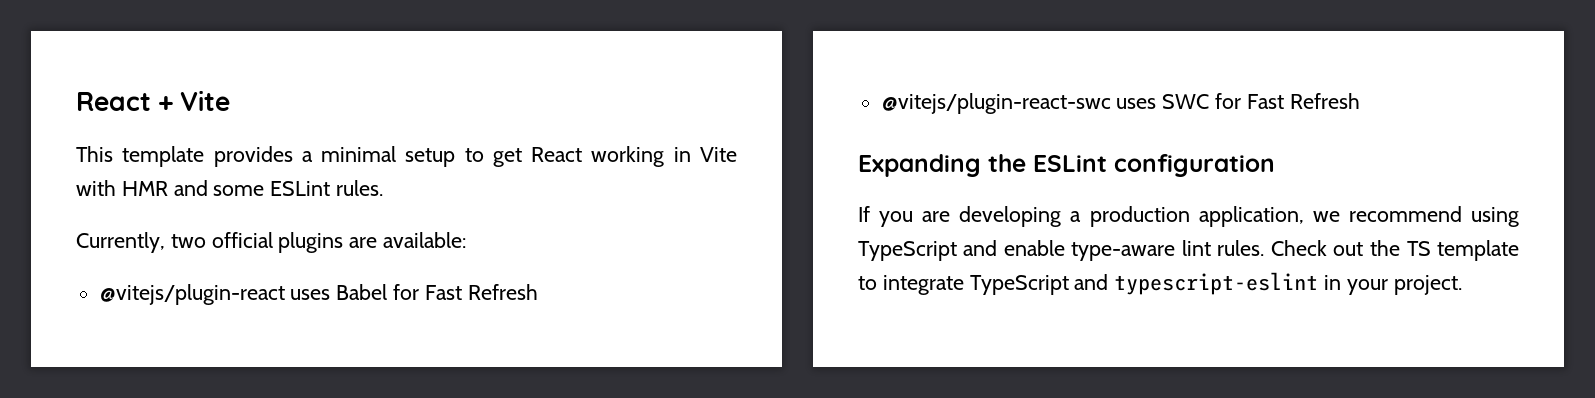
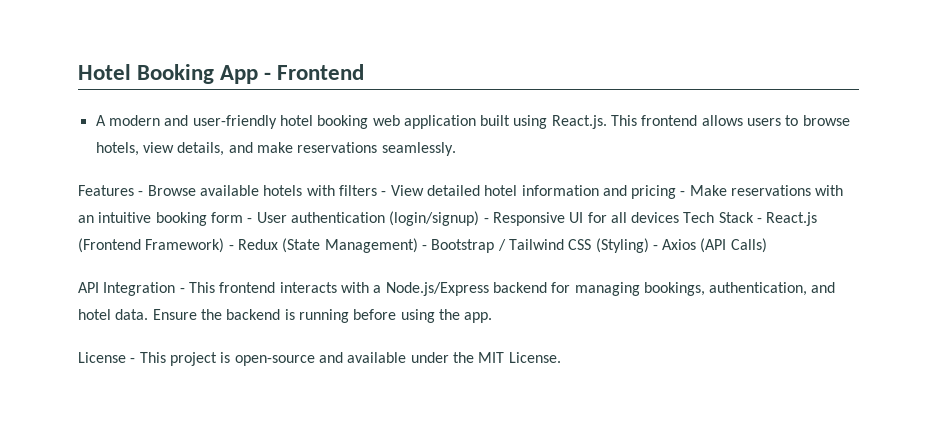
- React + Vite
- This template provides a minimal setup to get React working in Vite with HMR and some ESLint rules.
- Currently, two official plugins are available:
- @vitejs/plugin-react uses Babel for Fast Refresh
- @vitejs/plugin-react-swc uses SWC for Fast Refresh
- Expanding the ESLint configuration
- If you are developing a production application, we recommend using TypeScript and enable type-aware lint rules. Check out the TS template to integrate TypeScript and typescript-eslint in your project.
+ Hotel Booking App - Frontend
+ A modern and user-friendly hotel booking web application built using React.js. This frontend allows users to browse hotels, view details, and make reservations seamlessly.
+ Features - Browse available hotels with filters - View detailed hotel information and pricing - Make reservations with an intuitive booking form - User authentication (login/signup) - Responsive UI for all devices Tech Stack - React.js (Frontend Framework) - Redux (State Management) - Bootstrap / Tailwind CSS (Styling) - Axios (API Calls)
+ API Integration - This frontend interacts with a Node.js/Express backend for managing bookings, authentication, and hotel data. Ensure the backend is running before using the app.
+ License - This project is open-source and available under the MIT License.

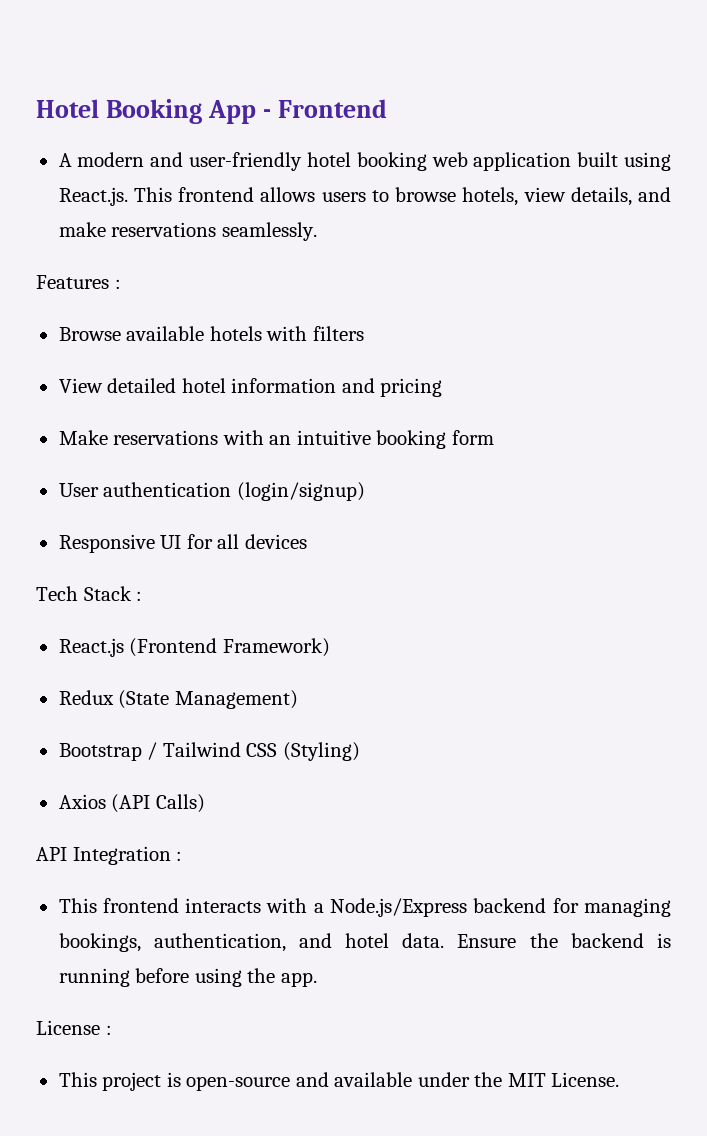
- Features - Browse available hotels with filters - View detailed hotel information and pricing - Make reservations with an intuitive booking form - User authentication (login/signup) - Responsive UI for all devices Tech Stack - React.js (Frontend Framework) - Redux (State Management) - Bootstrap / Tailwind CSS (Styling) - Axios (API Calls)
+ Features :
+ Browse available hotels with filters
+ View detailed hotel information and pricing
+ Make reservations with an intuitive booking form
+ User authentication (login/signup)
+ Responsive UI for all devices
+ Tech Stack :
+ React.js (Frontend Framework)
+ Redux (State Management)
+ Bootstrap / Tailwind CSS (Styling)
+ Axios (API Calls)
- API Integration - This frontend interacts with a Node.js/Express backend for managing bookings, authentication, and hotel data.
+ API Integration :
+ This frontend interacts with a Node.js/Express backend for managing bookings, authentication, and hotel data.
- License - This project is open-source and available under the MIT License.
+ License :
+ This project is open-source and available under the MIT License.

